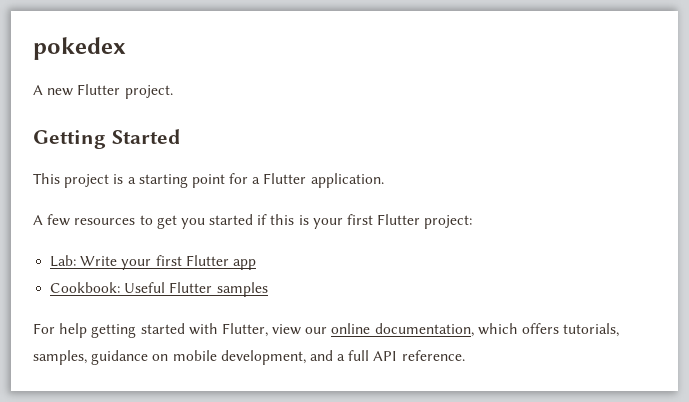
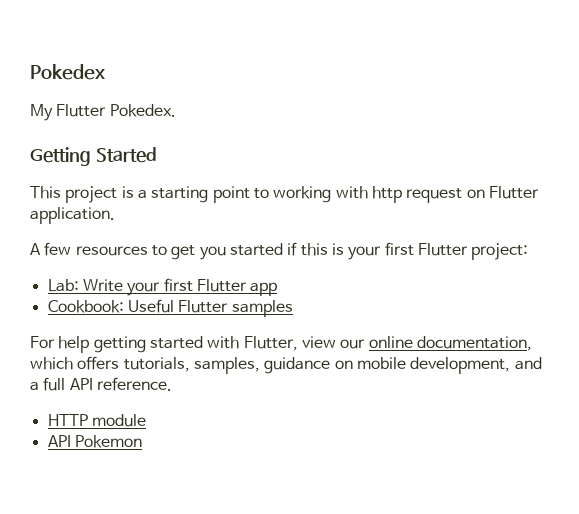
- pokedex
- A new Flutter project.
+ Pokedex
+ My Flutter Pokedex.
- This project is a starting point for a Flutter application.
+ This project is a starting point to working with http request on Flutter application.
+ HTTP module
+ API Pokemon

